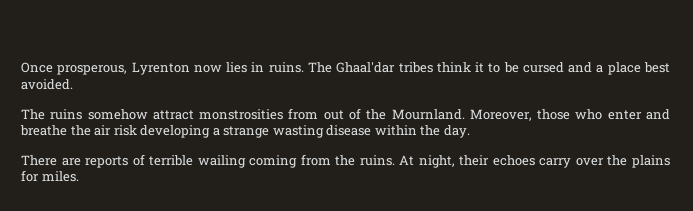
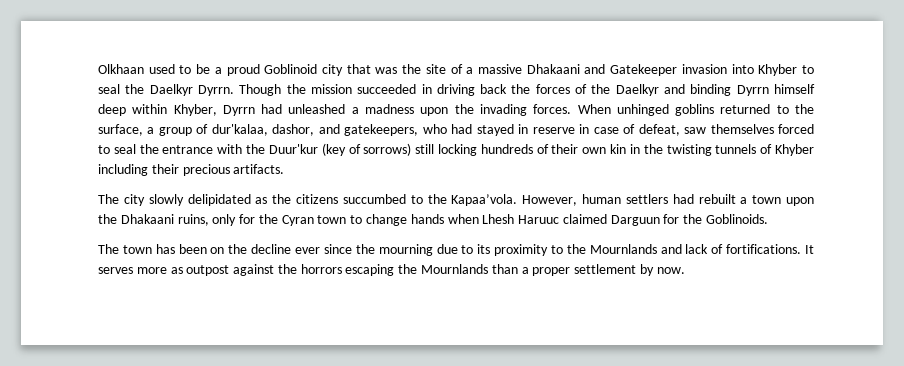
- Once prosperous, Lyrenton now lies in ruins. The Ghaal'dar tribes think it to be cursed and a place best avoided.
- The ruins somehow attract monstrosities from out of the Mournland. Moreover, those who enter and breathe the air risk developing a strange wasting disease within the day.
- There are reports of terrible wailing coming from the ruins. At night, their echoes carry over the plains for miles.
+ Olkhaan used to be a proud Goblinoid city that was the site of a massive Dhakaani and Gatekeeper invasion into Khyber to seal the Daelkyr Dyrrn. Though the mission succeeded in driving back the forces of the Daelkyr and binding Dyrrn himself deep within Khyber, Dyrrn had unleashed a madness upon the invading forces. When unhinged goblins returned to the surface, a group of dur'kalaa, dashor, and gatekeepers, who had stayed in reserve in case of defeat, saw themselves forced to seal the entrance with the Duur'kur (key of sorrows) still locking hundreds of their own kin in the twisting tunnels of Khyber including their precious artifacts.
+ The city slowly delipidated as the citizens succumbed to the Kapaa’vola. However, human settlers had rebuilt a town upon the Dhakaani ruins, only for the Cyran town to change hands when Lhesh Haruuc claimed Darguun for the Goblinoids.
+ The town has been on the decline ever since the mourning due to its proximity to the Mournlands and lack of fortifications. It serves more as outpost against the horrors escaping the Mournlands than a proper settlement by now.

